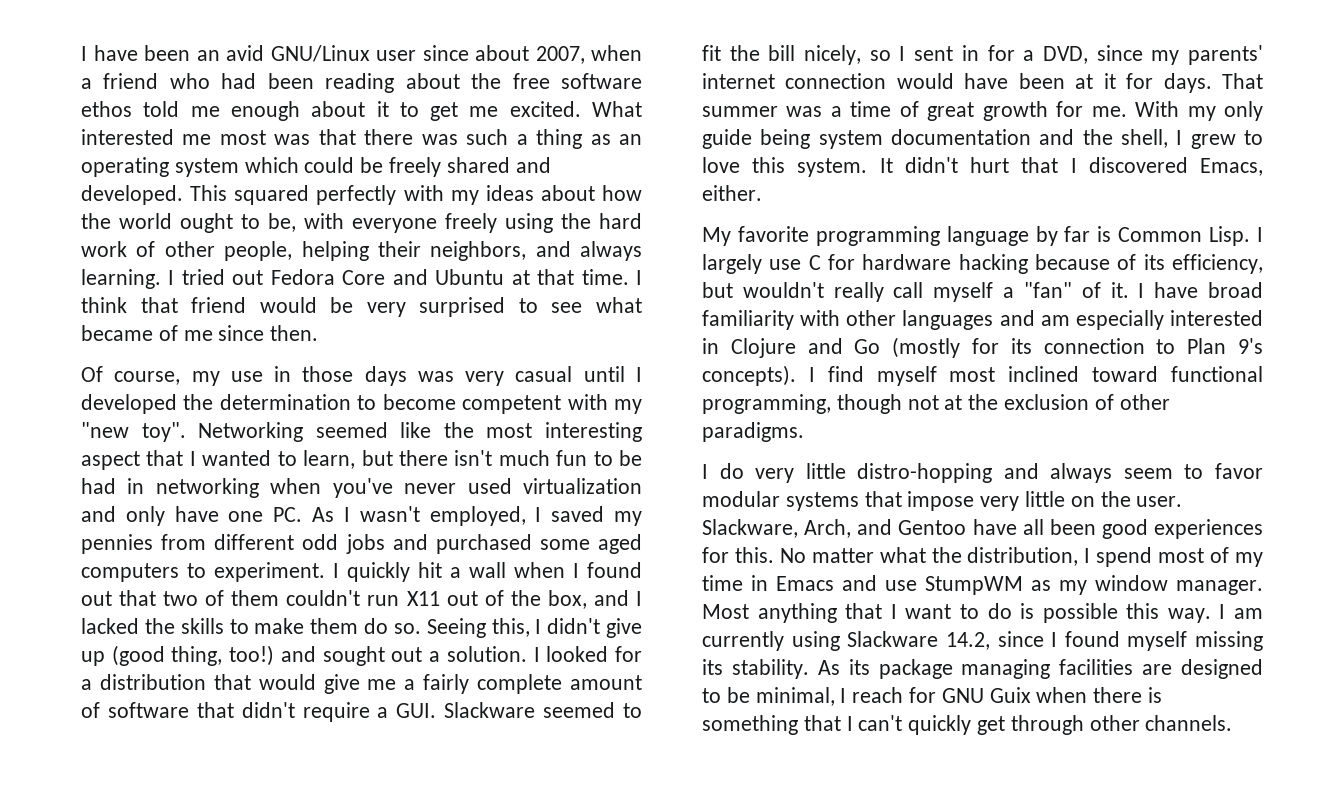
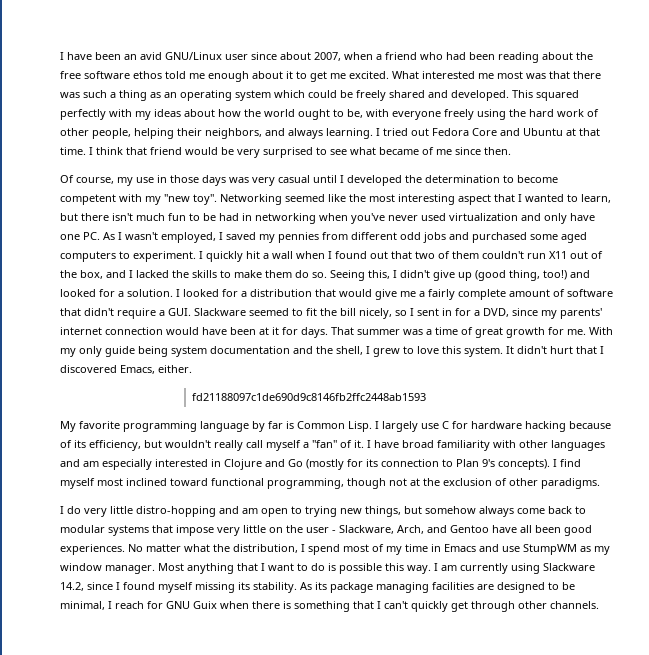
- Seeing this, I didn't give up (good thing, too!) and sought out a solution.
+ Seeing this, I didn't give up (good thing, too!) and looked for a solution.
+ fd21188097c1de690d9c8146fb2ffc2448ab1593
- I do very little distro-hopping and always seem to favor modular systems that impose very little on the user. Slackware, Arch, and Gentoo have all been good experiences for this.
+ I do very little distro-hopping and am open to trying new things, but somehow always come back to modular systems that impose very little on the user - Slackware, Arch, and Gentoo have all been good experiences.

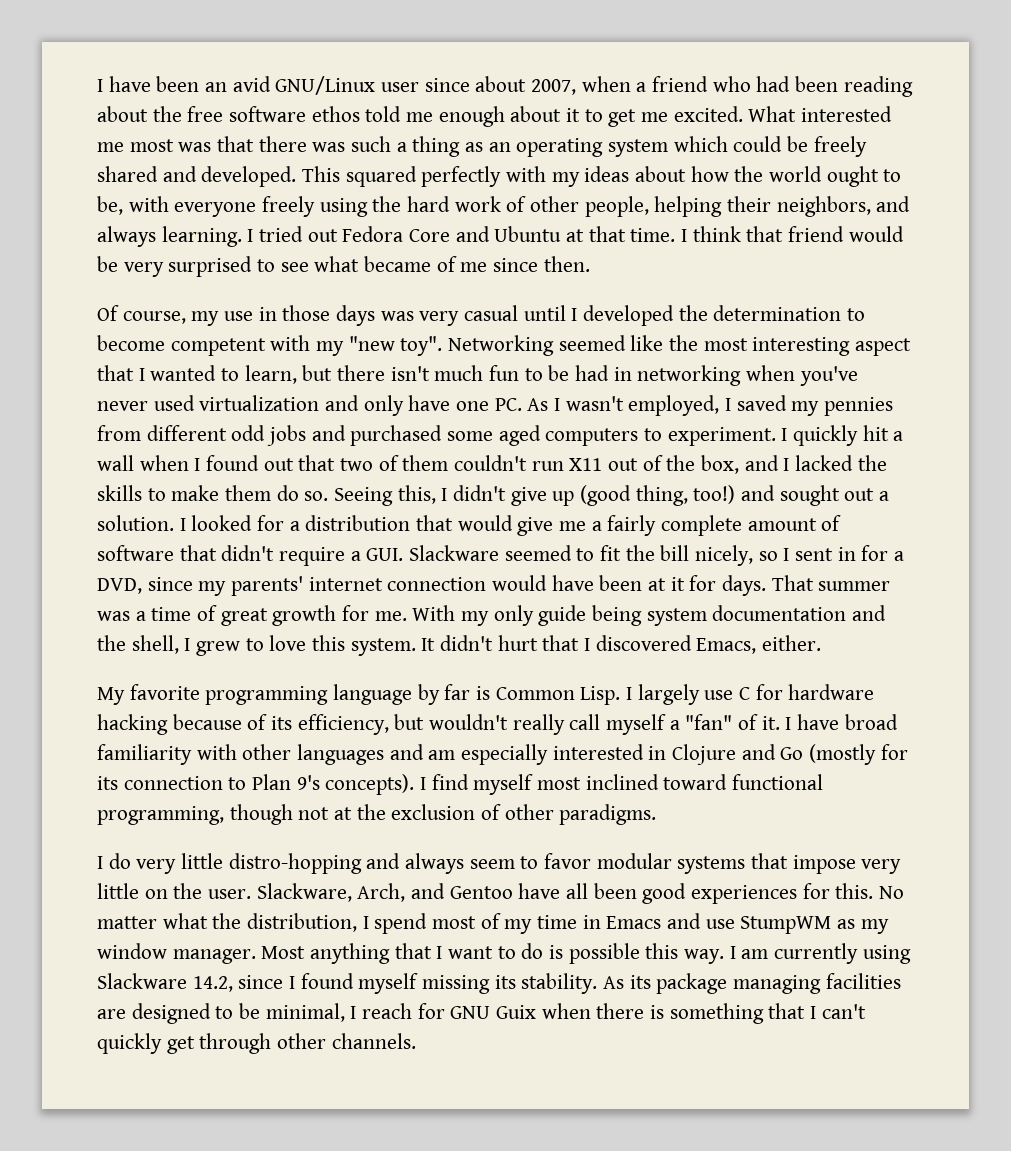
- Seeing this, I didn't give up (good thing, too!) and looked for a solution.
+ Seeing this, I didn't give up (good thing, too!) and sought out a solution.
- fd21188097c1de690d9c8146fb2ffc2448ab1593
- I do very little distro-hopping and am open to trying new things, but somehow always come back to modular systems that impose very little on the user - Slackware, Arch, and Gentoo have all been good experiences.
+ I do very little distro-hopping and always seem to favor modular systems that impose very little on the user. Slackware, Arch, and Gentoo have all been good experiences for this.

